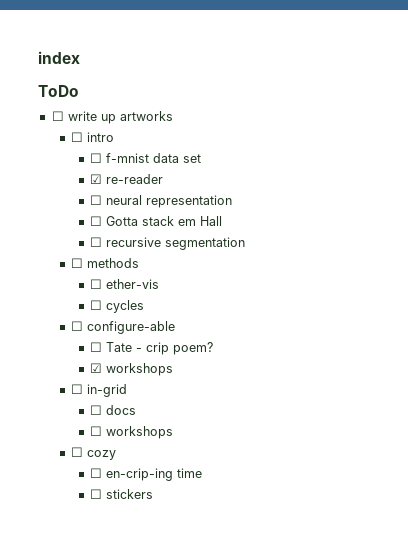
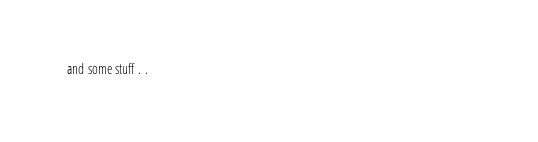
- index
- ToDo
- ☐ write up artworks
- ☐ intro
- ☐ f-mnist data set
- ☑ re-reader
- ☐ neural representation
- ☐ Gotta stack em Hall
- ☐ recursive segmentation
- ☐ methods
- ☐ ether-vis
- ☐ cycles
- ☐ configure-able
- ☐ Tate - crip poem?
- ☑ workshops
- ☐ in-grid
- ☐ docs
- ☐ workshops
- ☐ cozy
- ☐ en-crip-ing time
- ☐ stickers
+ and some stuff . .

